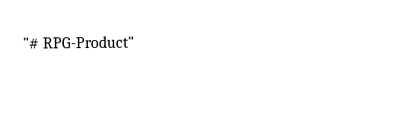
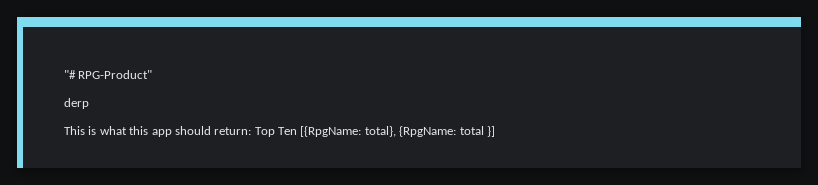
+ derp
+ This is what this app should return: Top Ten [{RpgName: total}, {RpgName: total }]

